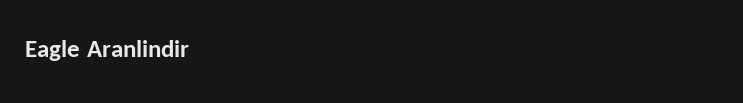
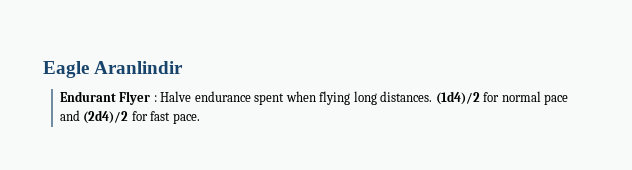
+ Endurant Flyer : Halve endurance spent when flying long distances. (1d4)/2 for normal pace and (2d4)/2 for fast pace.

